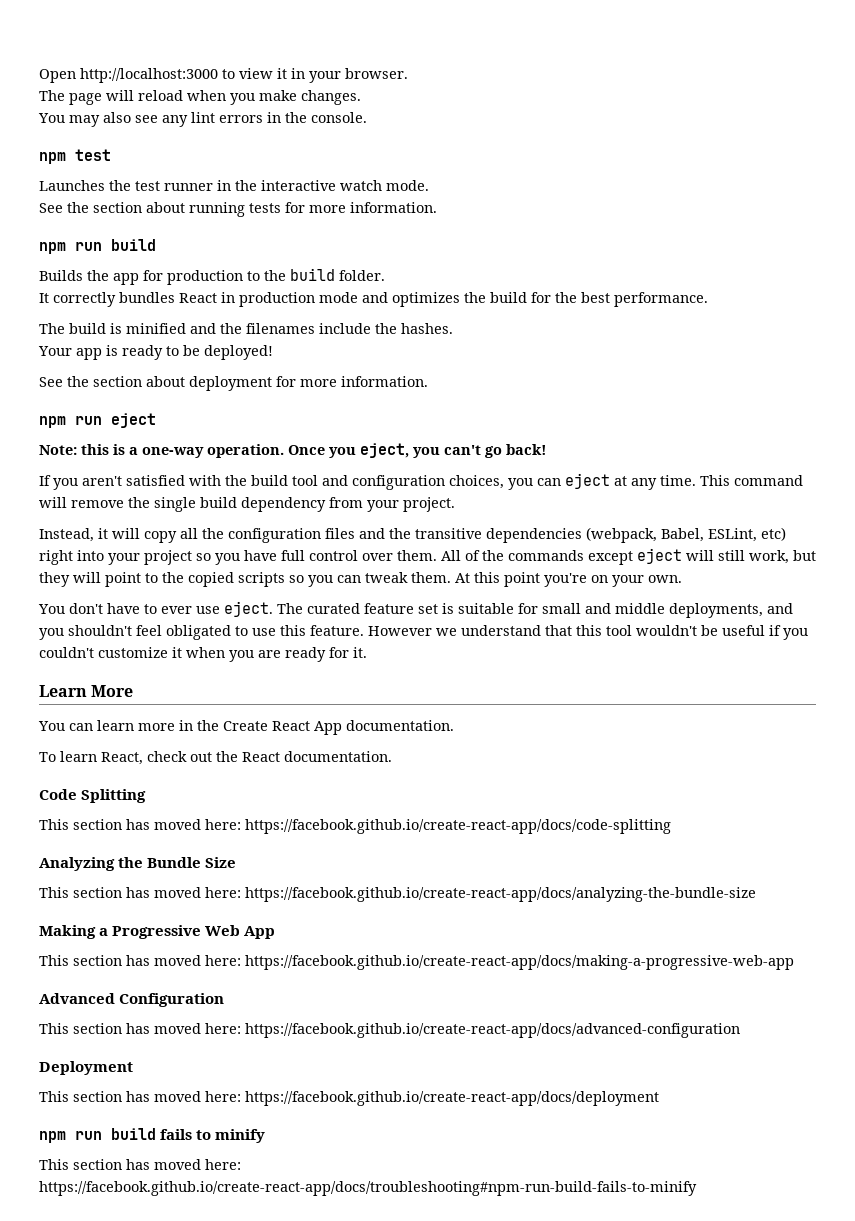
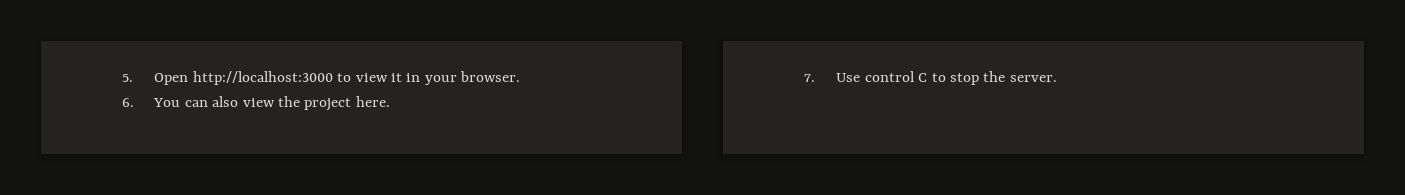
- Open http://localhost:3000 to view it in your browser.
+ 5. Open http://localhost:3000 to view it in your browser.
- The page will reload when you make changes.
- You may also see any lint errors in the console.
- npm test
- Launches the test runner in the interactive watch mode.
- See the section about running tests for more information.
- npm run build
- Builds the app for production to the build folder.
- It correctly bundles React in production mode and optimizes the build for the best performance.
- The build is minified and the filenames include the hashes.
- Your app is ready to be deployed!
- See the section about deployment for more information.
- npm run eject
- Note: this is a one-way operation. Once you eject, you can't go back!
- If you aren't satisfied with the build tool and configuration choices, you can eject at any time. This command will remove the single build dependency from your project.
- Instead, it will copy all the configuration files and the transitive dependencies (webpack, Babel, ESLint, etc) right into your project so you have full control over them. All of the commands except eject will still work, but they will point to the copied scripts so you can tweak them. At this point you're on your own.
- You don't have to ever use eject. The curated feature set is suitable for small and middle deployments, and you shouldn't feel obligated to use this feature. However we understand that this tool wouldn't be useful if you couldn't customize it when you are ready for it.
- Learn More
- You can learn more in the Create React App documentation.
- To learn React, check out the React documentation.
- Code Splitting
- This section has moved here: https://facebook.github.io/create-react-app/docs/code-splitting
- Analyzing the Bundle Size
- This section has moved here: https://facebook.github.io/create-react-app/docs/analyzing-the-bundle-size
- Making a Progressive Web App
- This section has moved here: https://facebook.github.io/create-react-app/docs/making-a-progressive-web-app
- Advanced Configuration
- This section has moved here: https://facebook.github.io/create-react-app/docs/advanced-configuration
- Deployment
- This section has moved here: https://facebook.github.io/create-react-app/docs/deployment
- npm run build fails to minify
- This section has moved here: https://facebook.github.io/create-react-app/docs/troubleshooting#npm-run-build-fails-to-minify
+ 6. You can also view the project here.
+ 7. Use control C to stop the server.

